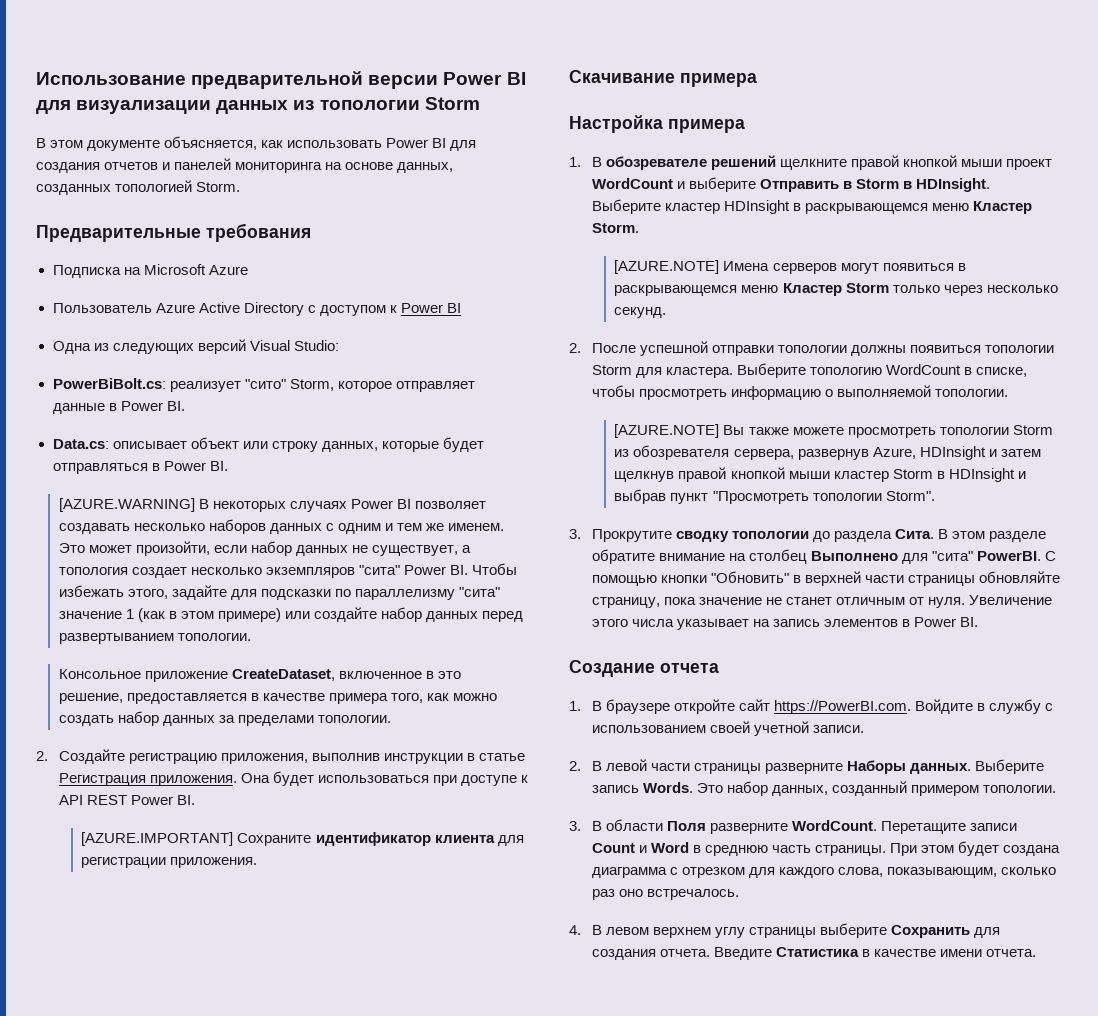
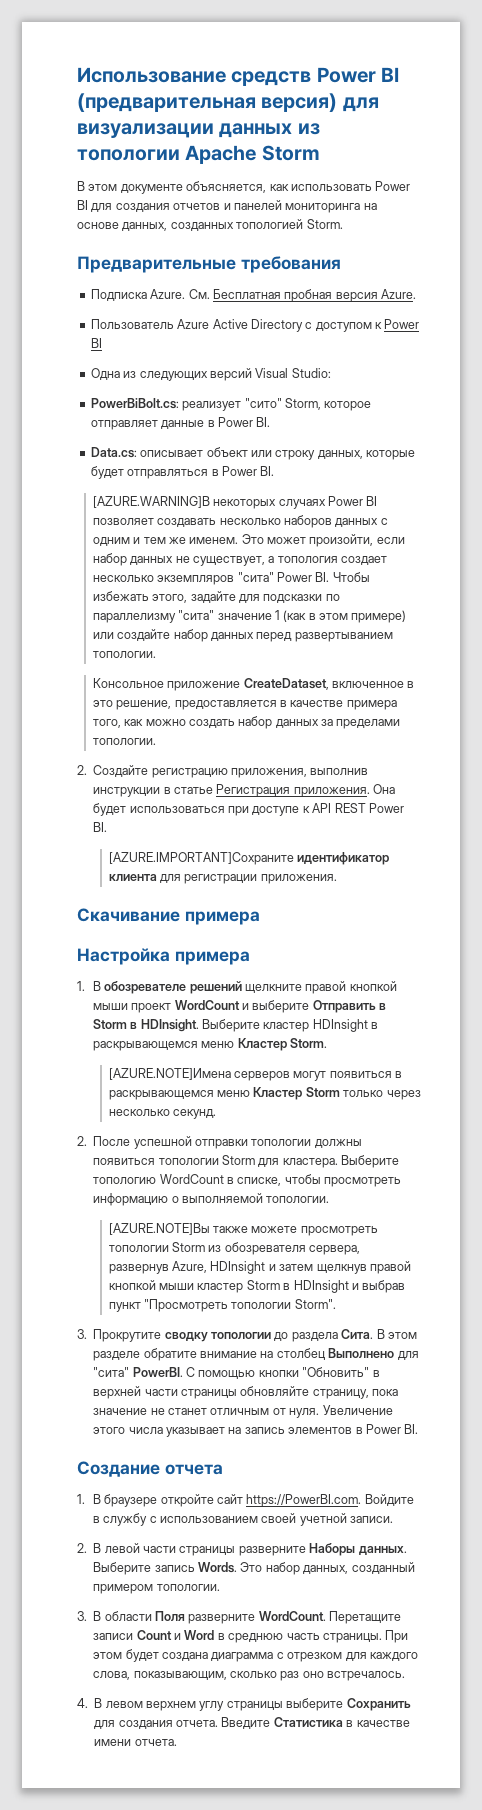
- Использование предварительной версии Power BI для визуализации данных из топологии Storm
+ Использование средств Power BI (предварительная версия) для визуализации данных из топологии Apache Storm
- Подписка на Microsoft Azure
+ Подписка Azure. См. Бесплатная пробная версия Azure.
- [AZURE.WARNING] В некоторых случаях Power BI позволяет создавать несколько наборов данных с одним и тем же именем.
+ [AZURE.WARNING]В некоторых случаях Power BI позволяет создавать несколько наборов данных с одним и тем же именем.
- [AZURE.IMPORTANT] Сохраните идентификатор клиента для регистрации приложения.
+ [AZURE.IMPORTANT]Сохраните идентификатор клиента для регистрации приложения.
- [AZURE.NOTE] Имена серверов могут появиться в раскрывающемся меню Кластер Storm только через несколько секунд.
+ [AZURE.NOTE]Имена серверов могут появиться в раскрывающемся меню Кластер Storm только через несколько секунд.
- [AZURE.NOTE] Вы также можете просмотреть топологии Storm из обозревателя сервера, развернув Azure, HDInsight и затем щелкнув правой кнопкой мыши кластер Storm в HDInsight и выбрав пункт "Просмотреть топологии Storm".
+ [AZURE.NOTE]Вы также можете просмотреть топологии Storm из обозревателя сервера, развернув Azure, HDInsight и затем щелкнув правой кнопкой мыши кластер Storm в HDInsight и выбрав пункт "Просмотреть топологии Storm".

